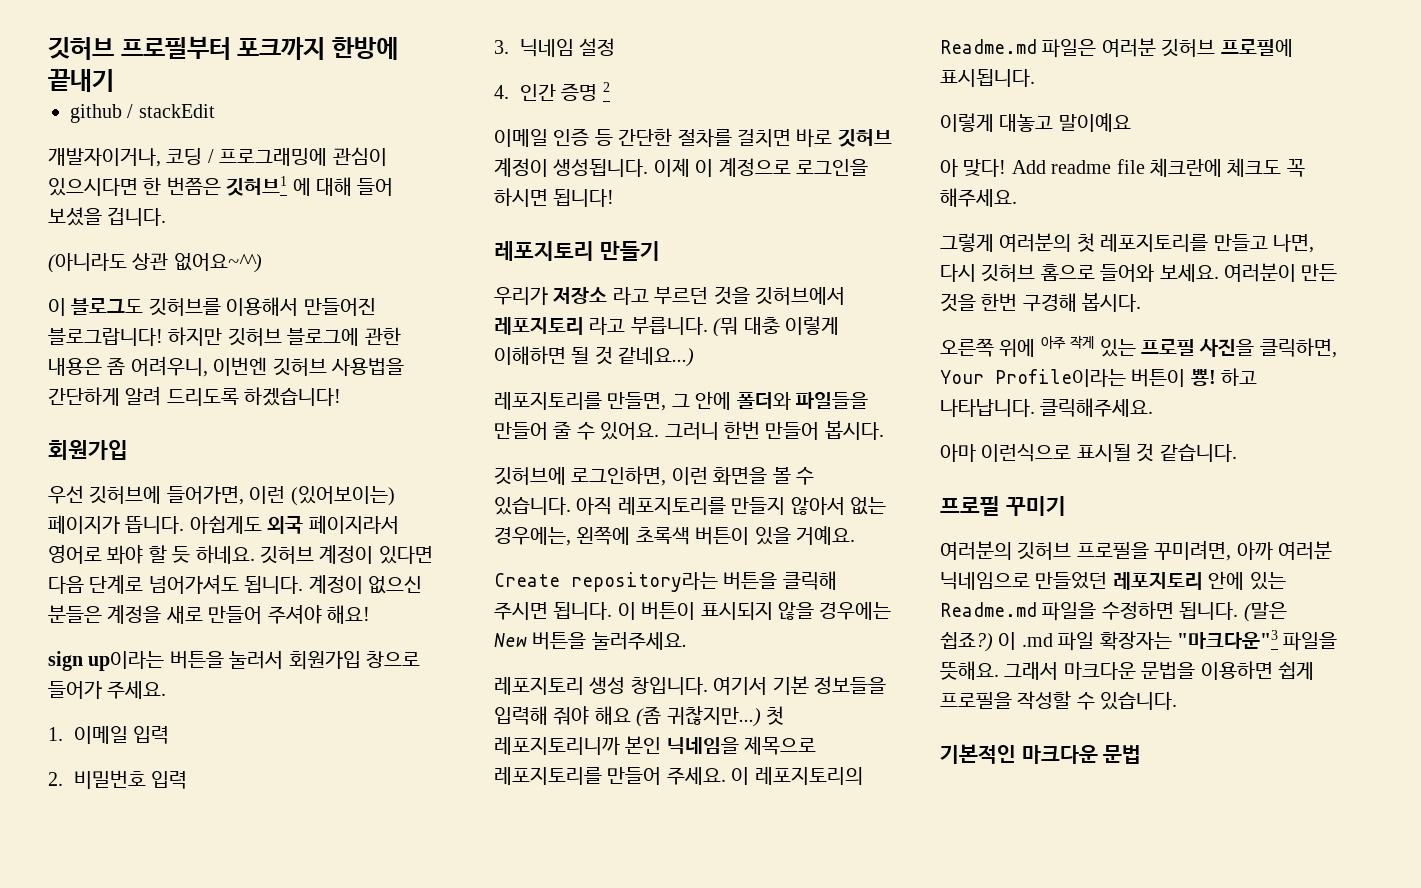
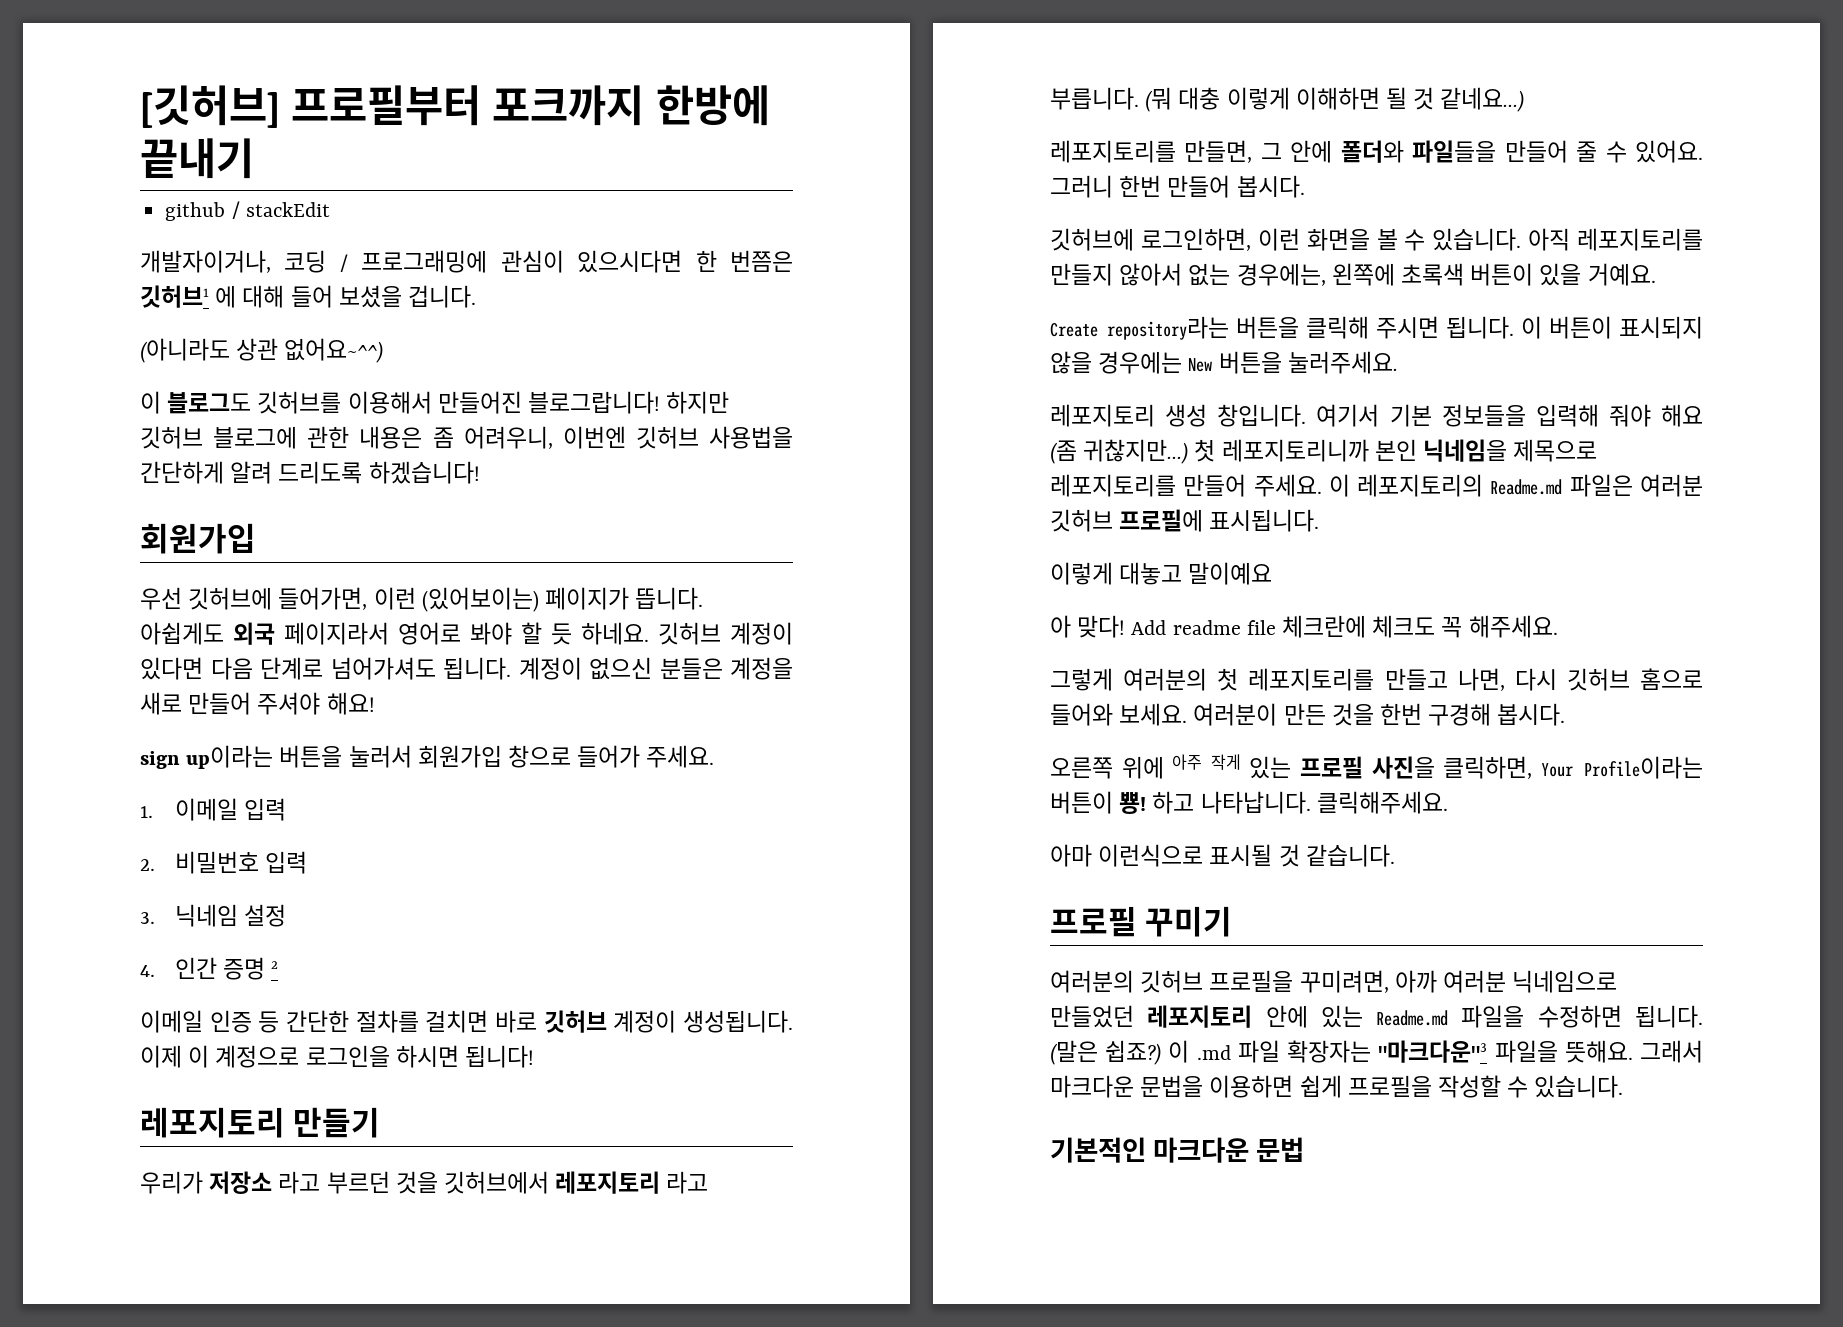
- 깃허브 프로필부터 포크까지 한방에 끝내기
+ [깃허브] 프로필부터 포크까지 한방에 끝내기

